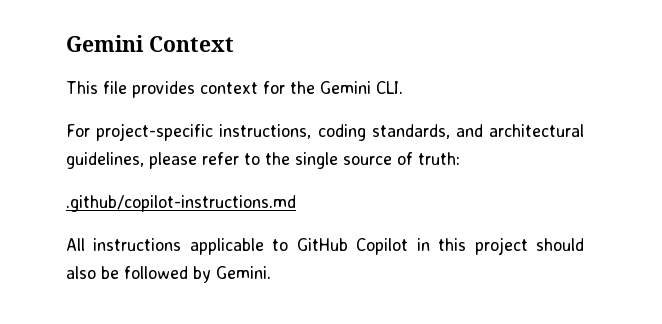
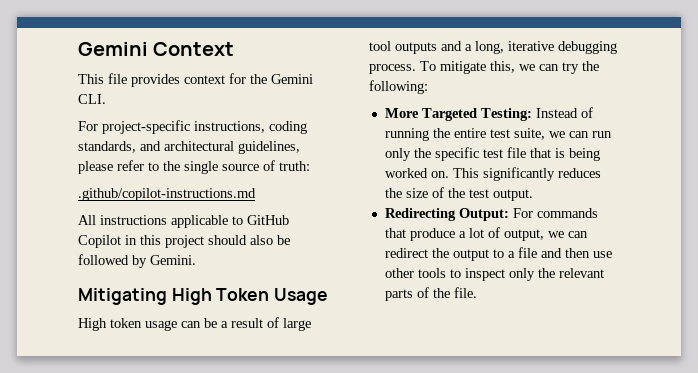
+ Mitigating High Token Usage
+ High token usage can be a result of large tool outputs and a long, iterative debugging process. To mitigate this, we can try the following:
+ More Targeted Testing: Instead of running the entire test suite, we can run only the specific test file that is being worked on. This significantly reduces the size of the test output.
+ Redirecting Output: For commands that produce a lot of output, we can redirect the output to a file and then use other tools to inspect only the relevant parts of the file.

